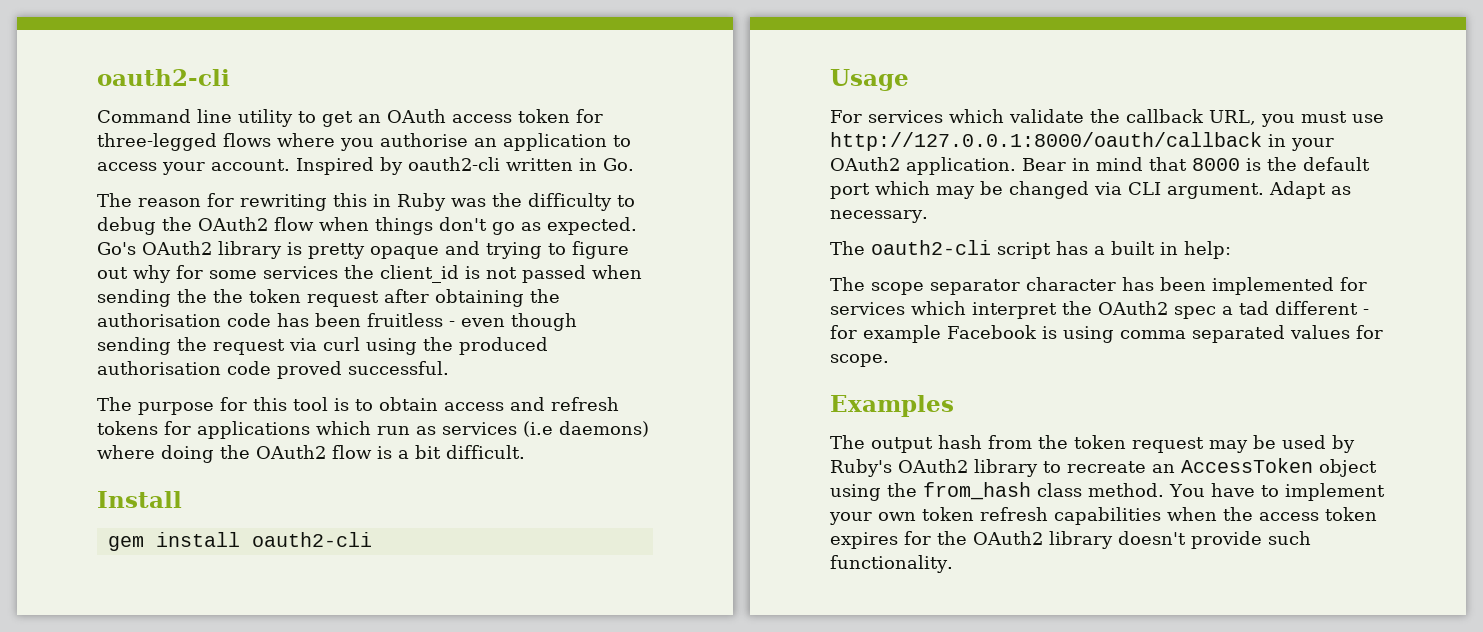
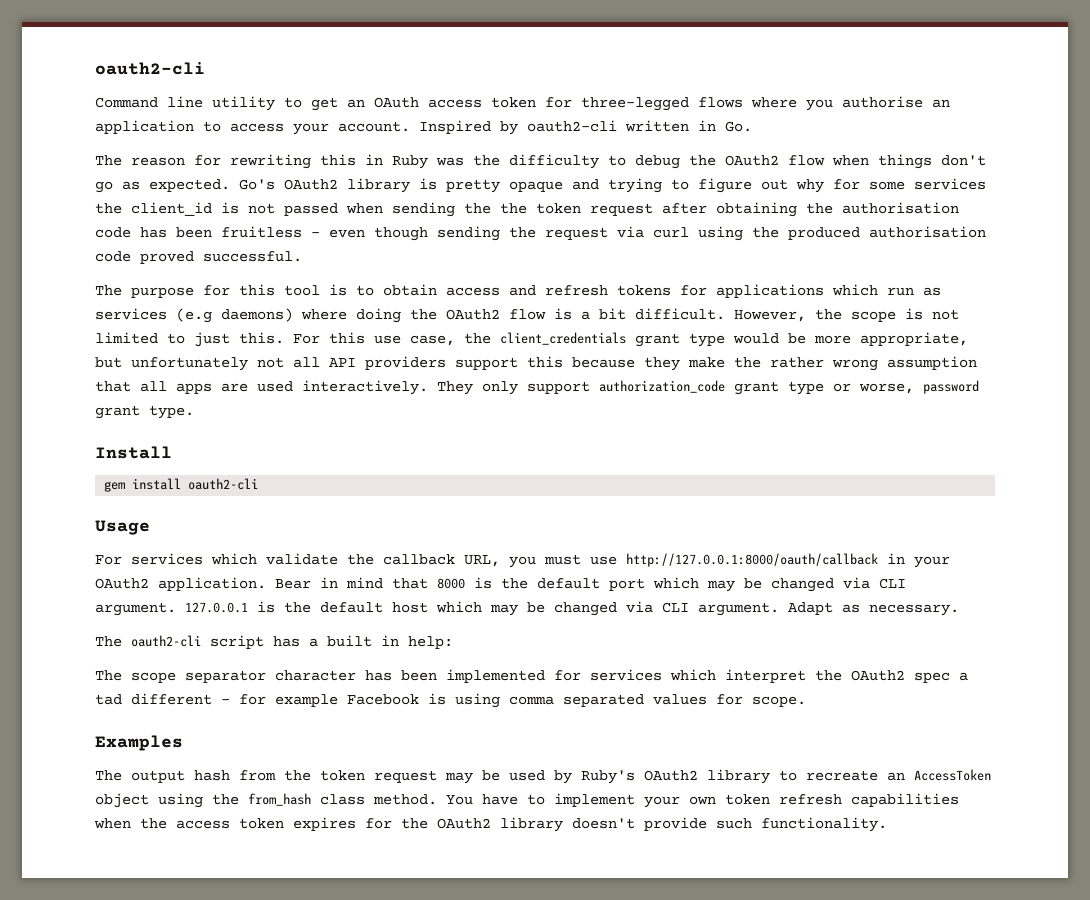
- The purpose for this tool is to obtain access and refresh tokens for applications which run as services (i.e daemons) where doing the OAuth2 flow is a bit difficult.
+ The purpose for this tool is to obtain access and refresh tokens for applications which run as services (e.g daemons) where doing the OAuth2 flow is a bit difficult. However, the scope is not limited to just this. For this use case, the client_credentials grant type would be more appropriate, but unfortunately not all API providers support this because they make the rather wrong assumption that all apps are used interactively. They only support authorization_code grant type or worse, password grant type.
+ 127.0.0.1 is the default host which may be changed via CLI argument.

